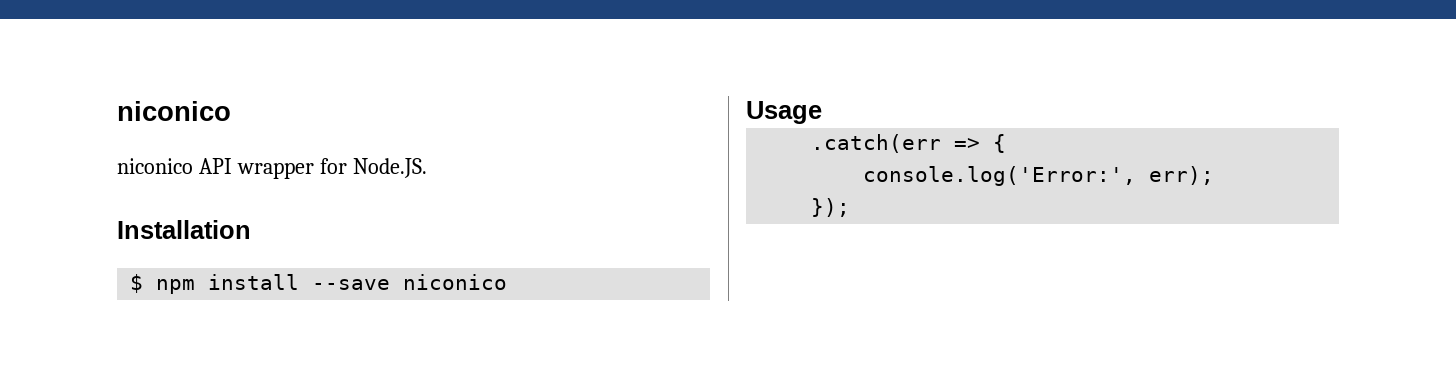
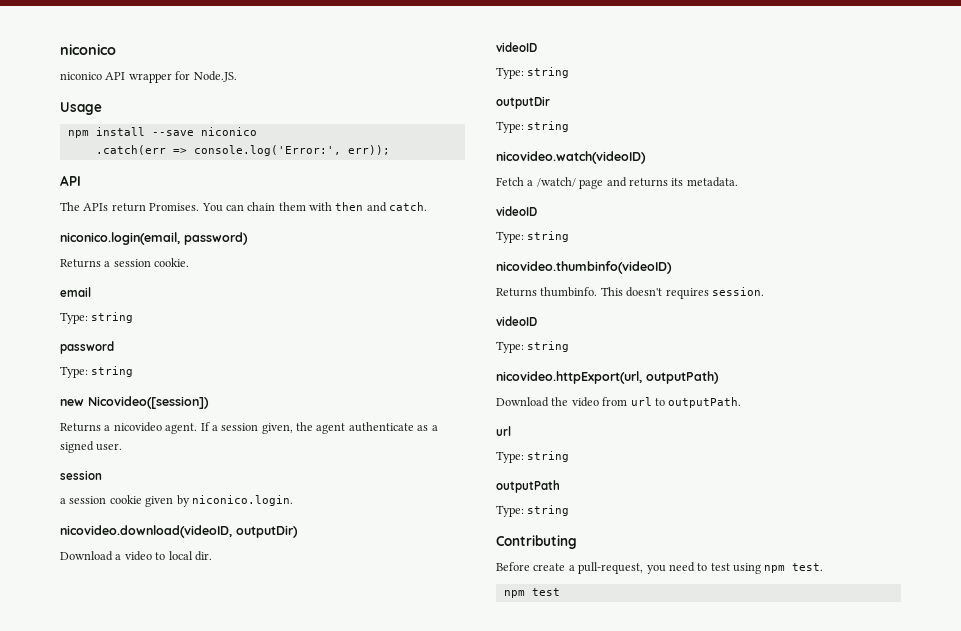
- Installation
- $ npm install --save niconico
+ Usage
+ npm install --save niconico
- Usage
- .catch(err => {
- console.log('Error:', err);
- });
+ .catch(err => console.log('Error:', err));
+ API
+ The APIs return Promises. You can chain them with then and catch.
+ niconico.login(email, password)
+ Returns a session cookie.
+ email
+ Type: string
+ password
+ Type: string
+ new Nicovideo([session])
+ Returns a nicovideo agent. If a session given, the agent authenticate as a signed user.
+ session
+ a session cookie given by niconico.login.
+ nicovideo.download(videoID, outputDir)
+ Download a video to local dir.
+ videoID
+ Type: string
+ outputDir
+ Type: string
+ nicovideo.watch(videoID)
+ Fetch a /watch/ page and returns its metadata.
+ videoID
+ Type: string
+ nicovideo.thumbinfo(videoID)
+ Returns thumbinfo. This doesn't requires session.
+ videoID
+ Type: string
+ nicovideo.httpExport(url, outputPath)
+ Download the video from url to outputPath.
+ url
+ Type: string
+ outputPath
+ Type: string
+ Contributing
+ Before create a pull-request, you need to test using npm test.
+ npm test

